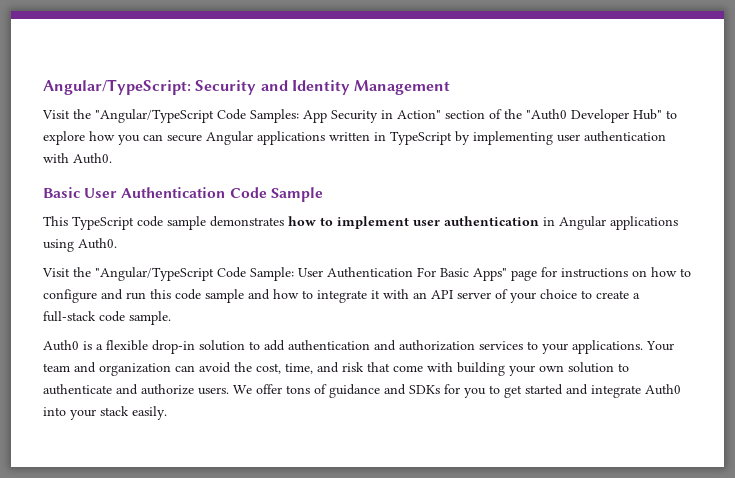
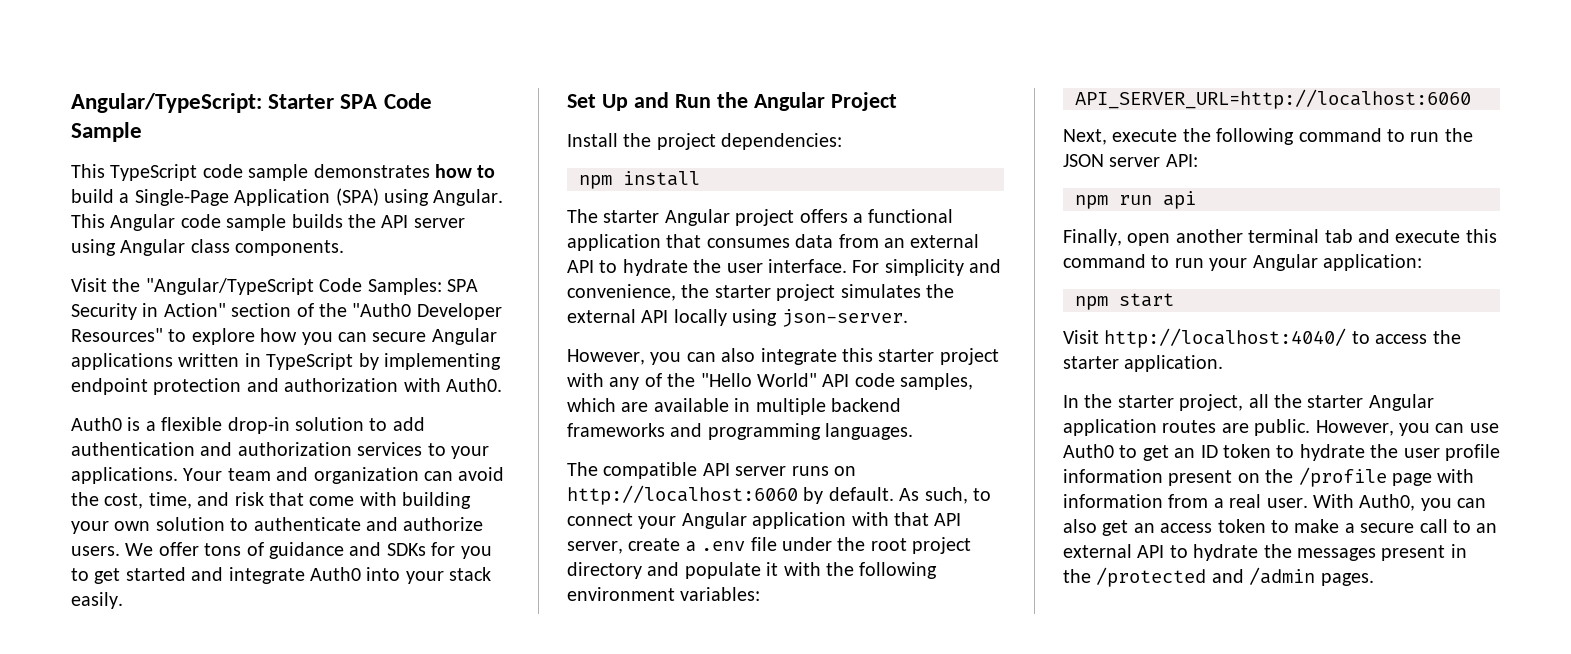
- Angular/TypeScript: Security and Identity Management
+ Angular/TypeScript: Starter SPA Code Sample
+ This TypeScript code sample demonstrates how to build a Single-Page Application (SPA) using Angular. This Angular code sample builds the API server using Angular class components.
- Visit the "Angular/TypeScript Code Samples: App Security in Action" section of the "Auth0 Developer Hub" to explore how you can secure Angular applications written in TypeScript by implementing user authentication with Auth0.
- Basic User Authentication Code Sample
- This TypeScript code sample demonstrates how to implement user authentication in Angular applications using Auth0.
- Visit the "Angular/TypeScript Code Sample: User Authentication For Basic Apps" page for instructions on how to configure and run this code sample and how to integrate it with an API server of your choice to create a full-stack code sample.
+ Visit the "Angular/TypeScript Code Samples: SPA Security in Action" section of the "Auth0 Developer Resources" to explore how you can secure Angular applications written in TypeScript by implementing endpoint protection and authorization with Auth0.
+ Set Up and Run the Angular Project
+ Install the project dependencies:
+ npm install
+ The starter Angular project offers a functional application that consumes data from an external API to hydrate the user interface. For simplicity and convenience, the starter project simulates the external API locally using json-server.
+ However, you can also integrate this starter project with any of the "Hello World" API code samples, which are available in multiple backend frameworks and programming languages.
+ The compatible API server runs on http://localhost:6060 by default. As such, to connect your Angular application with that API server, create a .env file under the root project directory and populate it with the following environment variables:
+ API_SERVER_URL=http://localhost:6060
+ Next, execute the following command to run the JSON server API:
+ npm run api
+ Finally, open another terminal tab and execute this command to run your Angular application:
+ npm start
+ Visit http://localhost:4040/ to access the starter application.
+ In the starter project, all the starter Angular application routes are public. However, you can use Auth0 to get an ID token to hydrate the user profile information present on the /profile page with information from a real user. With Auth0, you can also get an access token to make a secure call to an external API to hydrate the messages present in the /protected and /admin pages.

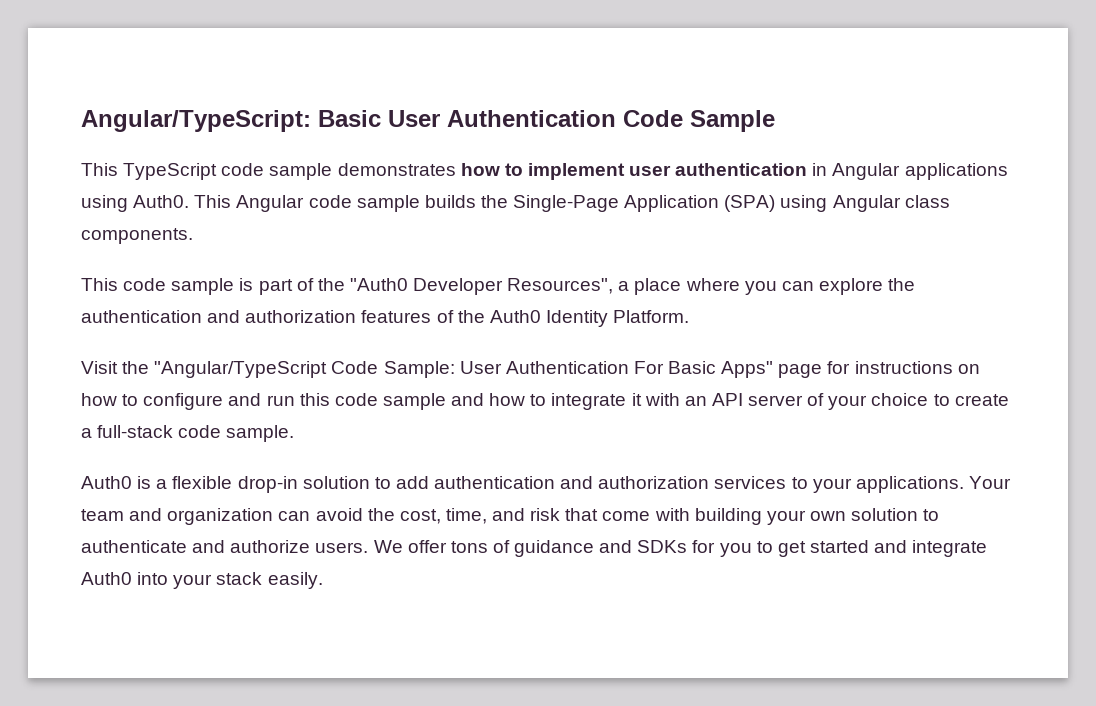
- Angular/TypeScript: Starter SPA Code Sample
+ Angular/TypeScript: Basic User Authentication Code Sample
- This TypeScript code sample demonstrates how to build a Single-Page Application (SPA) using Angular.
+ This TypeScript code sample demonstrates how to implement user authentication in Angular applications using Auth0.
- This Angular code sample builds the API server using Angular class components.
+ This Angular code sample builds the Single-Page Application (SPA) using Angular class components.
- Visit the "Angular/TypeScript Code Samples: SPA Security in Action" section of the "Auth0 Developer Resources" to explore how you can secure Angular applications written in TypeScript by implementing endpoint protection and authorization with Auth0.
+ This code sample is part of the "Auth0 Developer Resources", a place where you can explore the authentication and authorization features of the Auth0 Identity Platform.
+ Visit the "Angular/TypeScript Code Sample: User Authentication For Basic Apps" page for instructions on how to configure and run this code sample and how to integrate it with an API server of your choice to create a full-stack code sample.
- Set Up and Run the Angular Project
- Install the project dependencies:
- npm install
- The starter Angular project offers a functional application that consumes data from an external API to hydrate the user interface. For simplicity and convenience, the starter project simulates the external API locally using json-server.
- However, you can also integrate this starter project with any of the "Hello World" API code samples, which are available in multiple backend frameworks and programming languages.
- The compatible API server runs on http://localhost:6060 by default. As such, to connect your Angular application with that API server, create a .env file under the root project directory and populate it with the following environment variables:
- API_SERVER_URL=http://localhost:6060
- Next, execute the following command to run the JSON server API:
- npm run api
- Finally, open another terminal tab and execute this command to run your Angular application:
- npm start
- Visit http://localhost:4040/ to access the starter application.
- In the starter project, all the starter Angular application routes are public. However, you can use Auth0 to get an ID token to hydrate the user profile information present on the /profile page with information from a real user. With Auth0, you can also get an access token to make a secure call to an external API to hydrate the messages present in the /protected and /admin pages.

